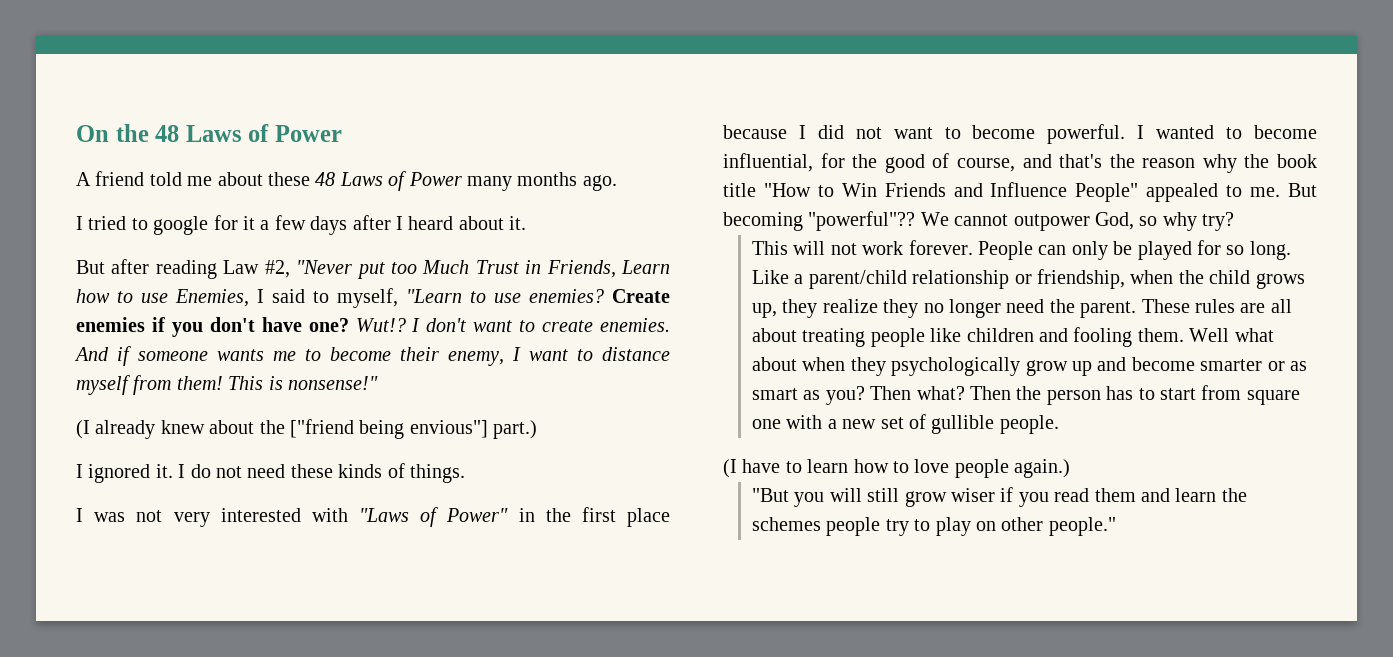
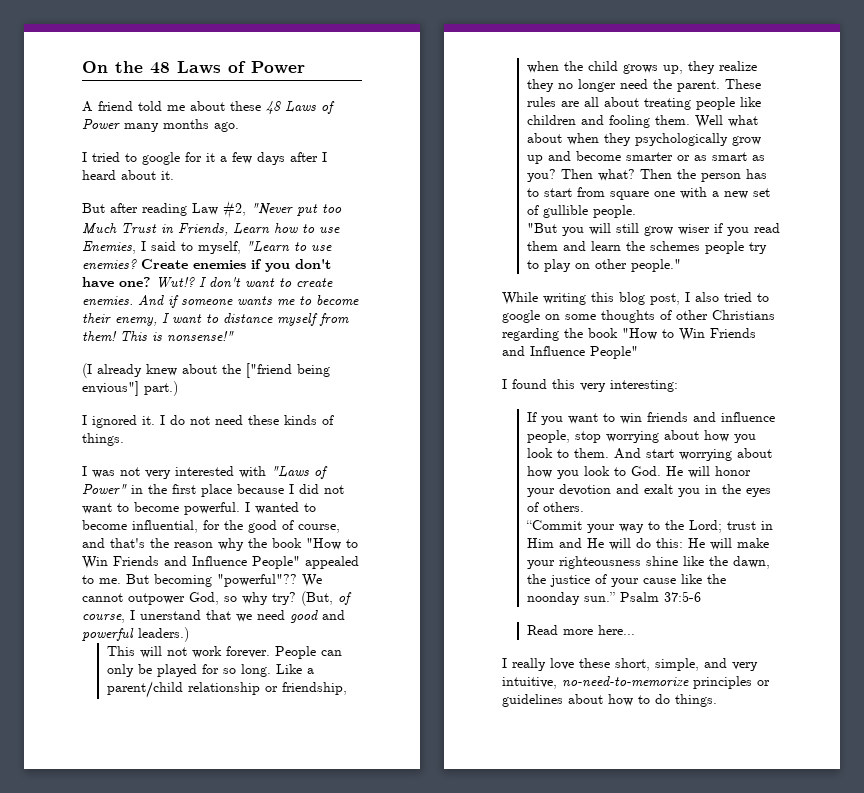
- I wanted to become influential, for the good of course, and that's the reason why the book title "How to Win Friends and Influence People" appealed to me.
+ I wanted to become influential, for the good of course, and that's the reason why the book "How to Win Friends and Influence People" appealed to me.
+ (But, of course, I unerstand that we need good and powerful leaders.)
- (I have to learn how to love people again.)
+ While writing this blog post, I also tried to google on some thoughts of other Christians regarding the book "How to Win Friends and Influence People"
+ I found this very interesting:
+ If you want to win friends and influence people, stop worrying about how you look to them. And start worrying about how you look to God. He will honor your devotion and exalt you in the eyes of others.
+ “Commit your way to the Lord; trust in Him and He will do this: He will make your righteousness shine like the dawn, the justice of your cause like the noonday sun.” Psalm 37:5-6
+ Read more here...
+ I really love these short, simple, and very intuitive, no-need-to-memorize principles or guidelines about how to do things.

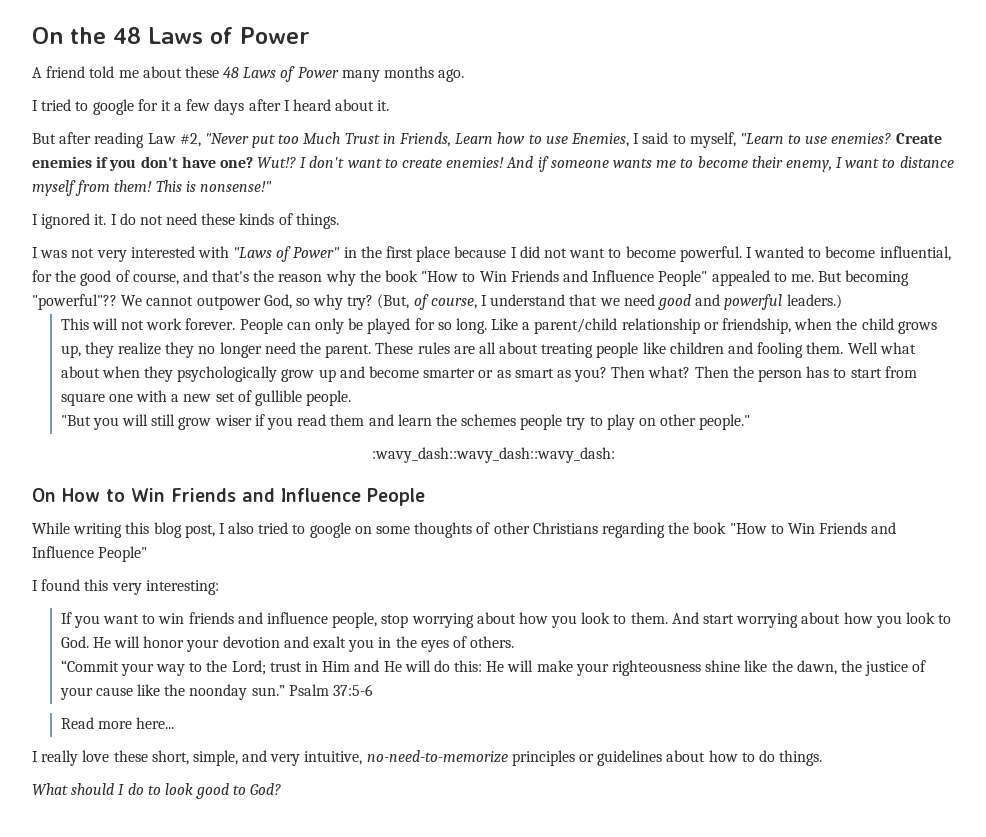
- I don't want to create enemies.
+ I don't want to create enemies!
- (I already knew about the ["friend being envious"] part.)
- (But, of course, I unerstand that we need good and powerful leaders.)
+ (But, of course, I understand that we need good and powerful leaders.)
+ :wavy_dash::wavy_dash::wavy_dash:
+ On How to Win Friends and Influence People
+ What should I do to look good to God?

